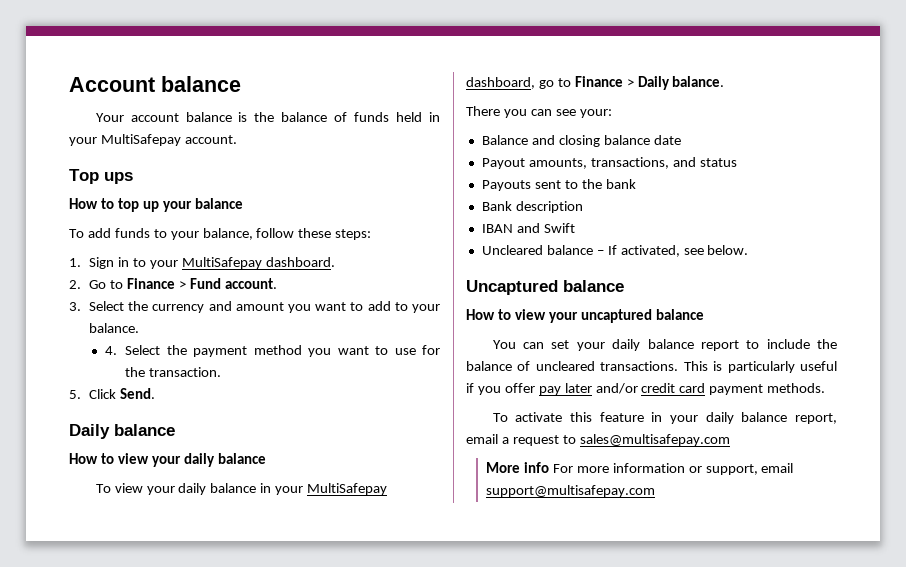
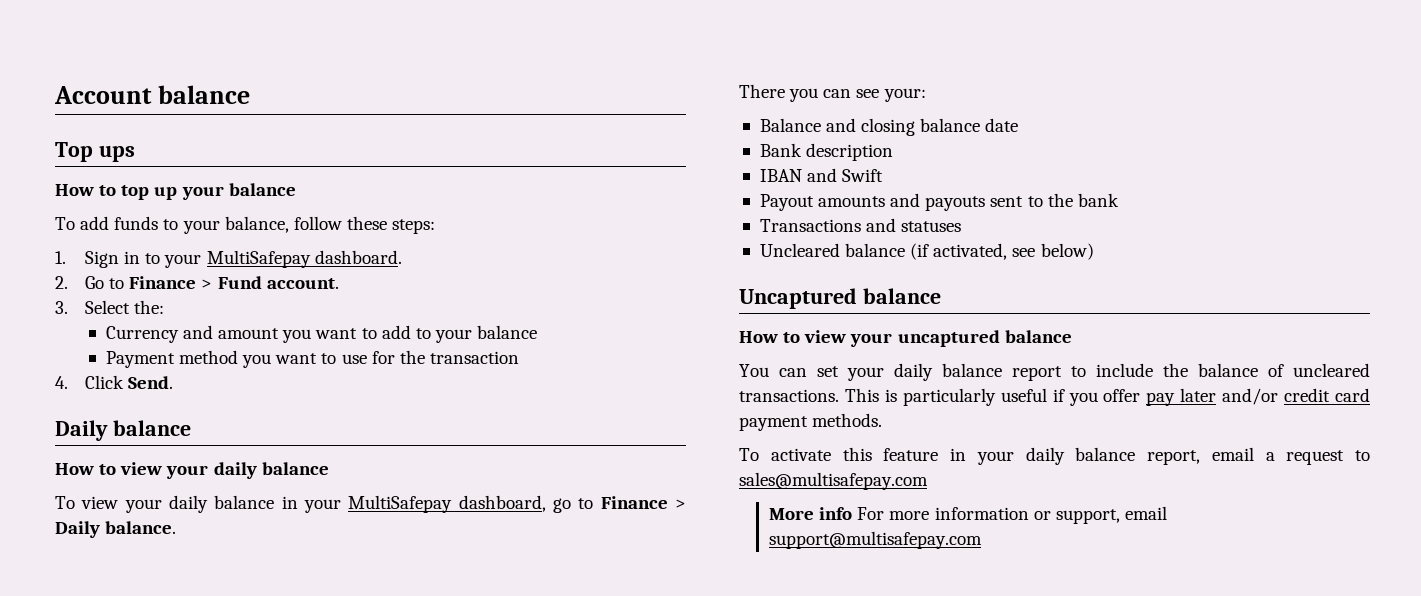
- Your account balance is the balance of funds held in your MultiSafepay account.
- 3. Select the currency and amount you want to add to your balance.
- 4. Select the payment method you want to use for the transaction.
- 5. Click Send.
+ 3. Select the:
+ Currency and amount you want to add to your balance
+ Payment method you want to use for the transaction
+ 4. Click Send.
- Payout amounts, transactions, and status
- Payouts sent to the bank
+ Payout amounts and payouts sent to the bank
+ Transactions and statuses
- Uncleared balance – If activated, see below.
+ Uncleared balance (if activated, see below)

